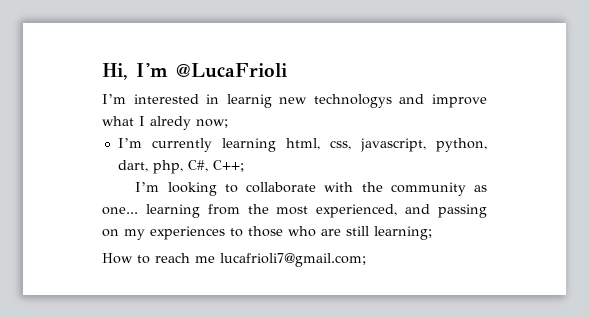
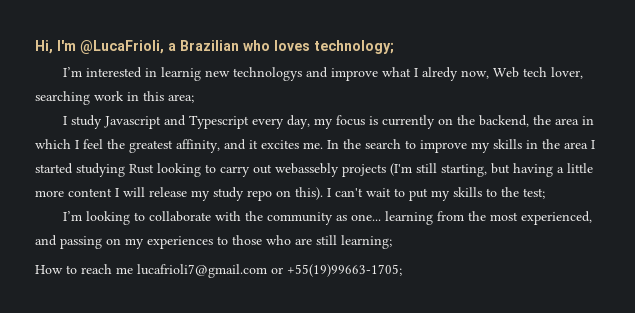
- Hi, I'm @LucaFrioli
+ Hi, I'm @LucaFrioli, a Brazilian who loves technology;
- I’m interested in learnig new technologys and improve what I alredy now;
- I’m currently learning html, css, javascript, python, dart, php, C#, C++;
+ I’m interested in learnig new technologys and improve what I alredy now, Web tech lover, searching work in this area;
+ I study Javascript and Typescript every day, my focus is currently on the backend, the area in which I feel the greatest affinity, and it excites me. In the search to improve my skills in the area I started studying Rust looking to carry out webassebly projects (I'm still starting, but having a little more content I will release my study repo on this). I can't wait to put my skills to the test;
- How to reach me lucafrioli7@gmail.com;
+ How to reach me lucafrioli7@gmail.com or +55(19)99663-1705;

